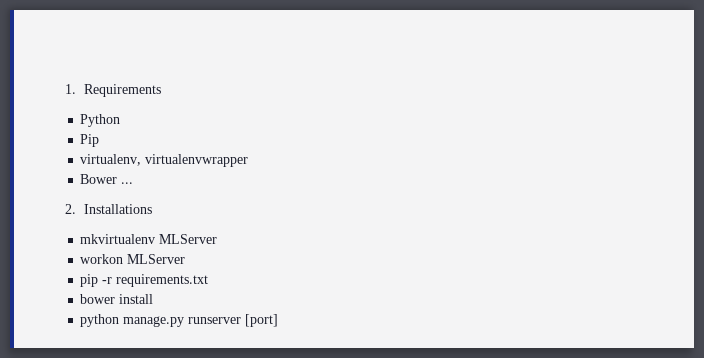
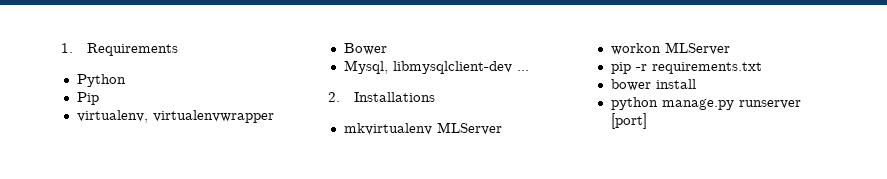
- Bower ...
+ Bower
+ Mysql, libmysqlclient-dev ...

